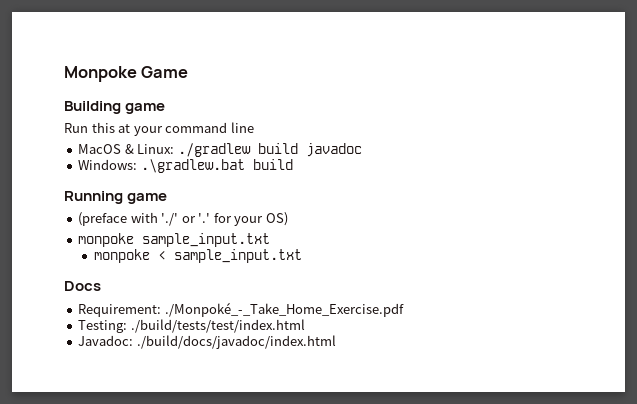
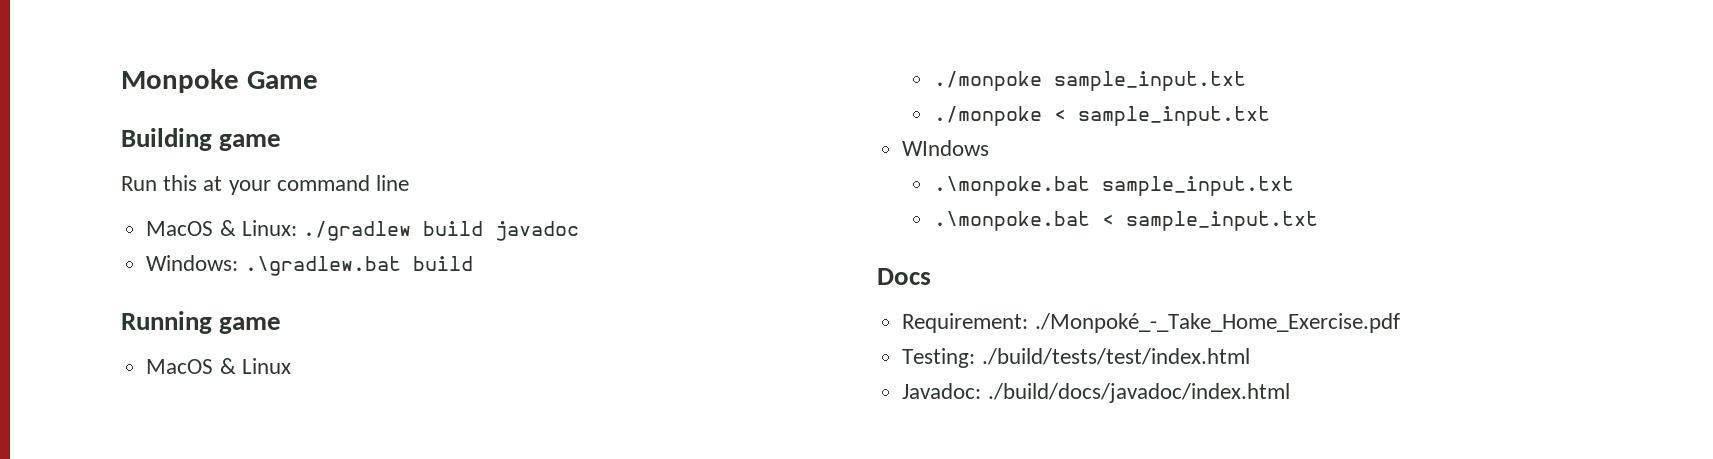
- (preface with './' or '.' for your OS)
- monpoke sample_input.txt
- monpoke < sample_input.txt
+ MacOS & Linux
+ ./monpoke sample_input.txt
+ ./monpoke < sample_input.txt
+ WIndows
+ .\monpoke.bat sample_input.txt
+ .\monpoke.bat < sample_input.txt

